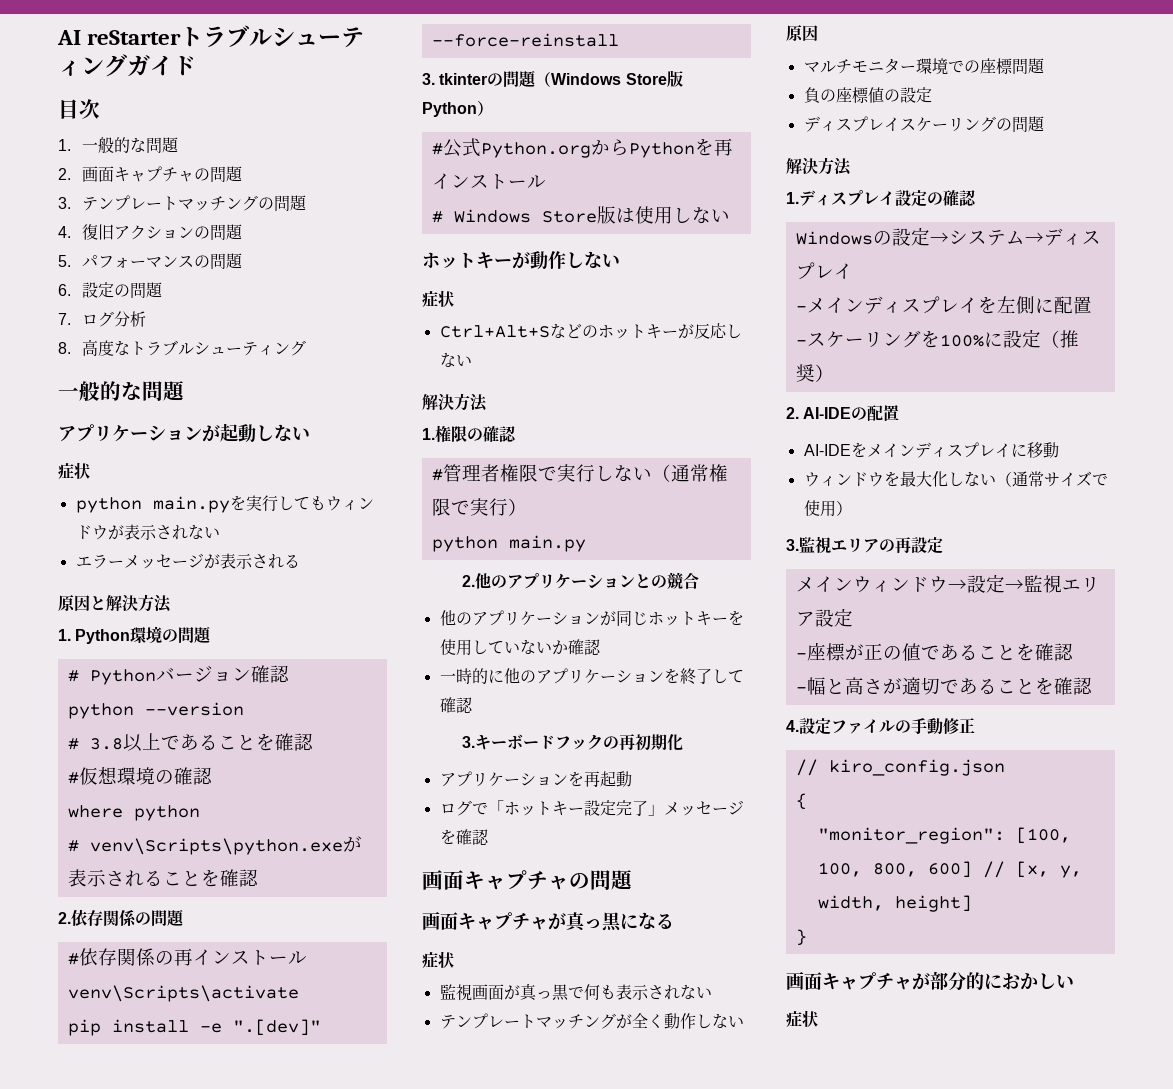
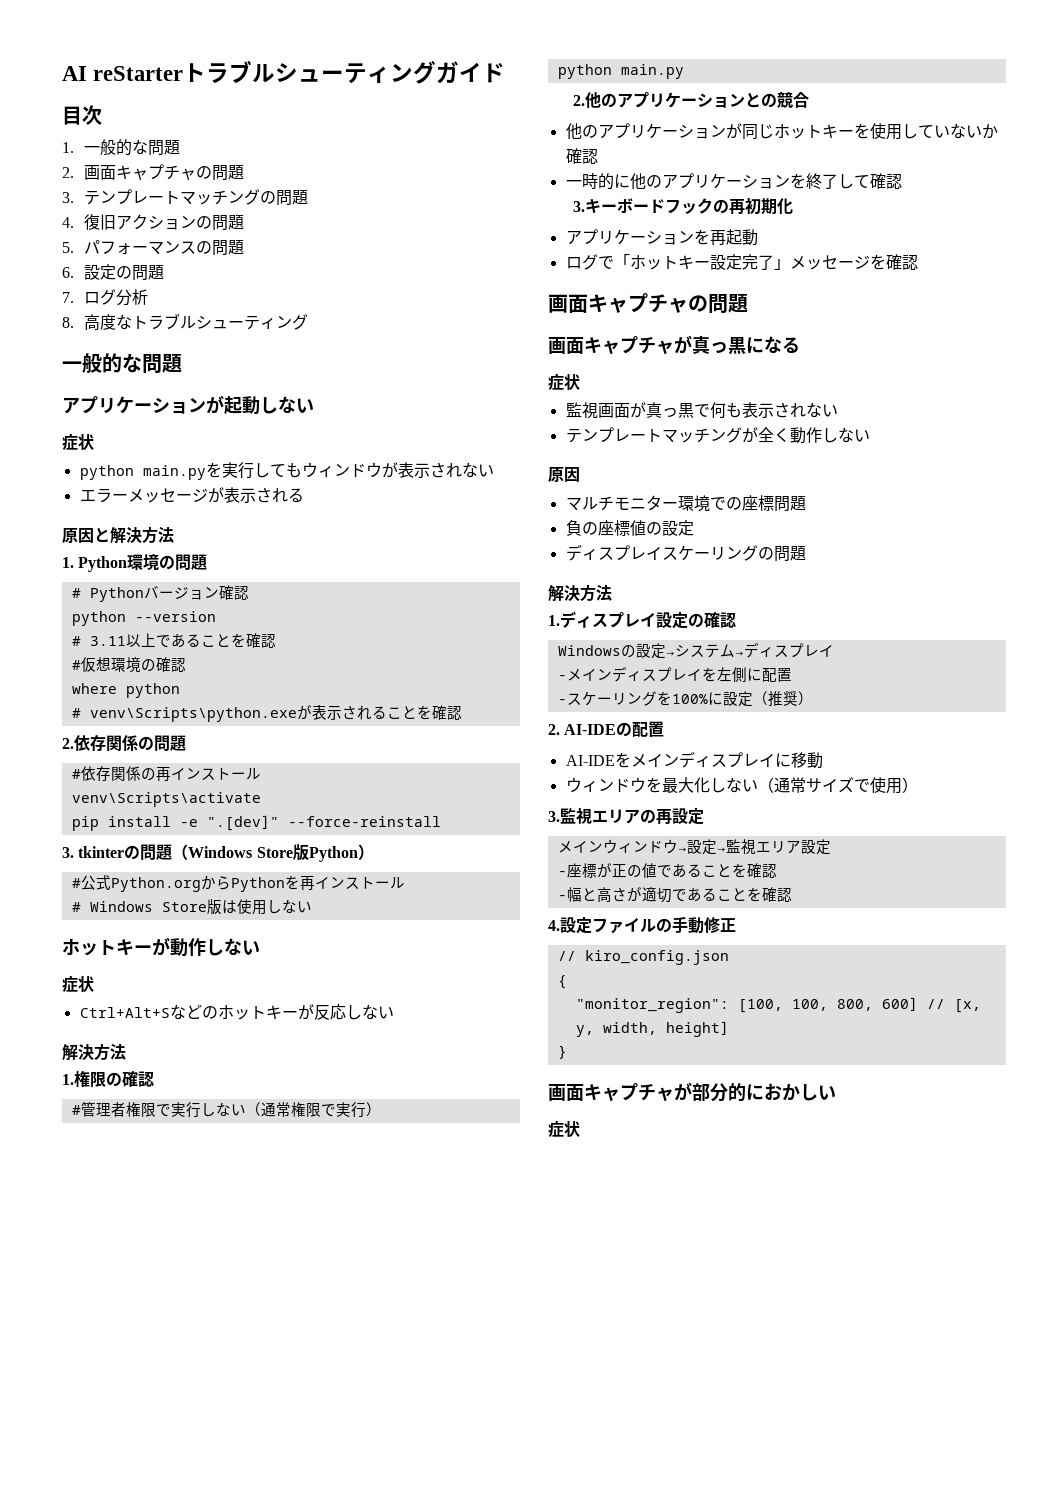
- # 3.8以上であることを確認
+ # 3.11以上であることを確認

